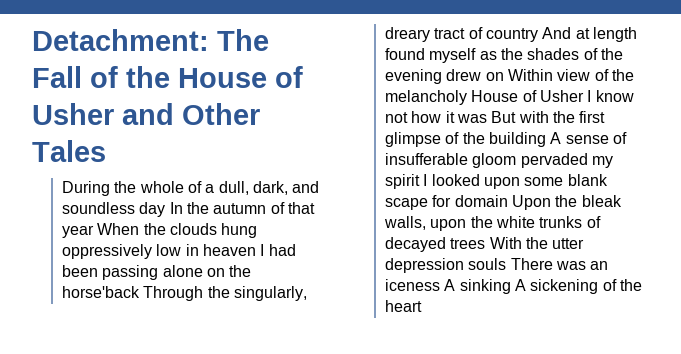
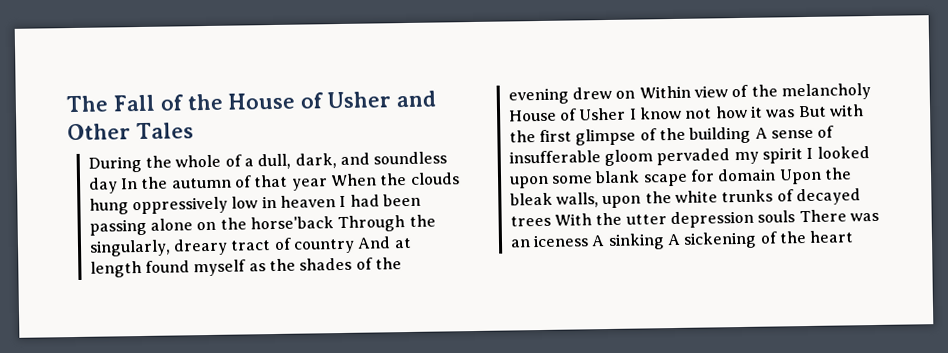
- Detachment: The Fall of the House of Usher and Other Tales
+ The Fall of the House of Usher and Other Tales

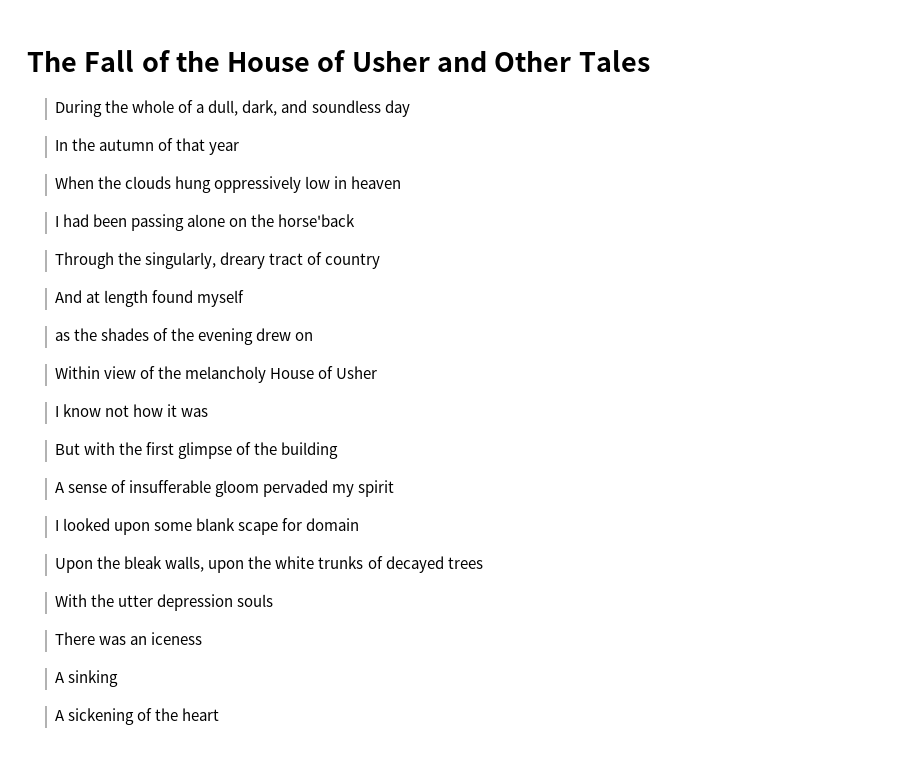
- During the whole of a dull, dark, and soundless day In the autumn of that year When the clouds hung oppressively low in heaven I had been passing alone on the horse'back Through the singularly, dreary tract of country And at length found myself as the shades of the evening drew on Within view of the melancholy House of Usher I know not how it was But with the first glimpse of the building A sense of insufferable gloom pervaded my spirit I looked upon some blank scape for domain Upon the bleak walls, upon the white trunks of decayed trees With the utter depression souls There was an iceness A sinking A sickening of the heart
+ During the whole of a dull, dark, and soundless day
+ In the autumn of that year
+ When the clouds hung oppressively low in heaven
+ I had been passing alone on the horse'back
+ Through the singularly, dreary tract of country
+ And at length found myself
+ as the shades of the evening drew on
+ Within view of the melancholy House of Usher
+ I know not how it was
+ But with the first glimpse of the building
+ A sense of insufferable gloom pervaded my spirit
+ I looked upon some blank scape for domain
+ Upon the bleak walls, upon the white trunks of decayed trees
+ With the utter depression souls
+ There was an iceness
+ A sinking
+ A sickening of the heart

